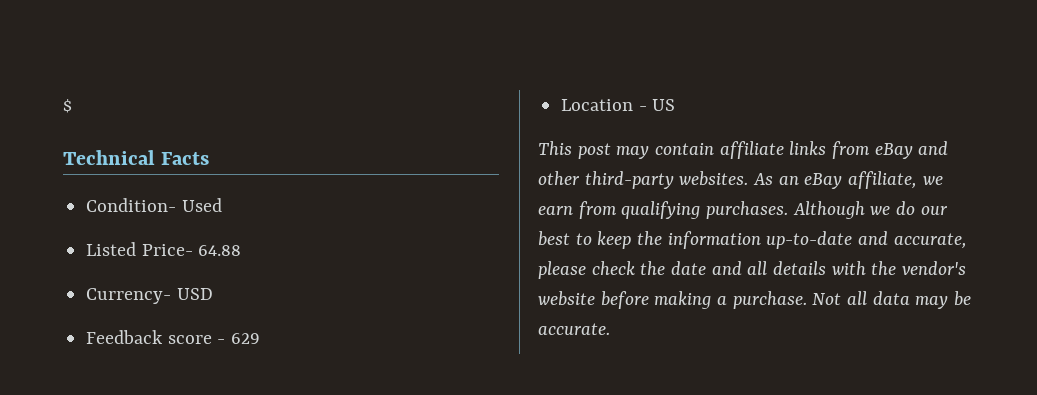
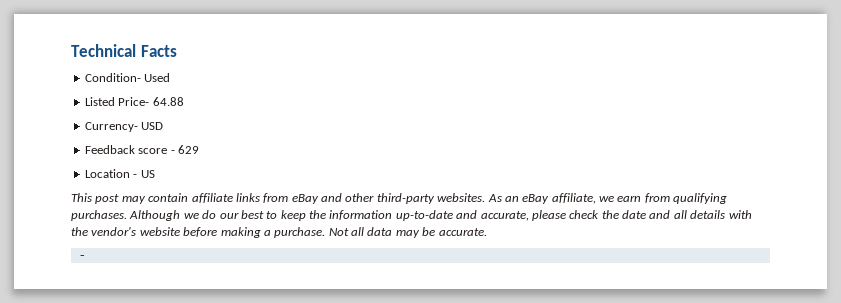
- $
  Not all data may be accurate.
+ -

